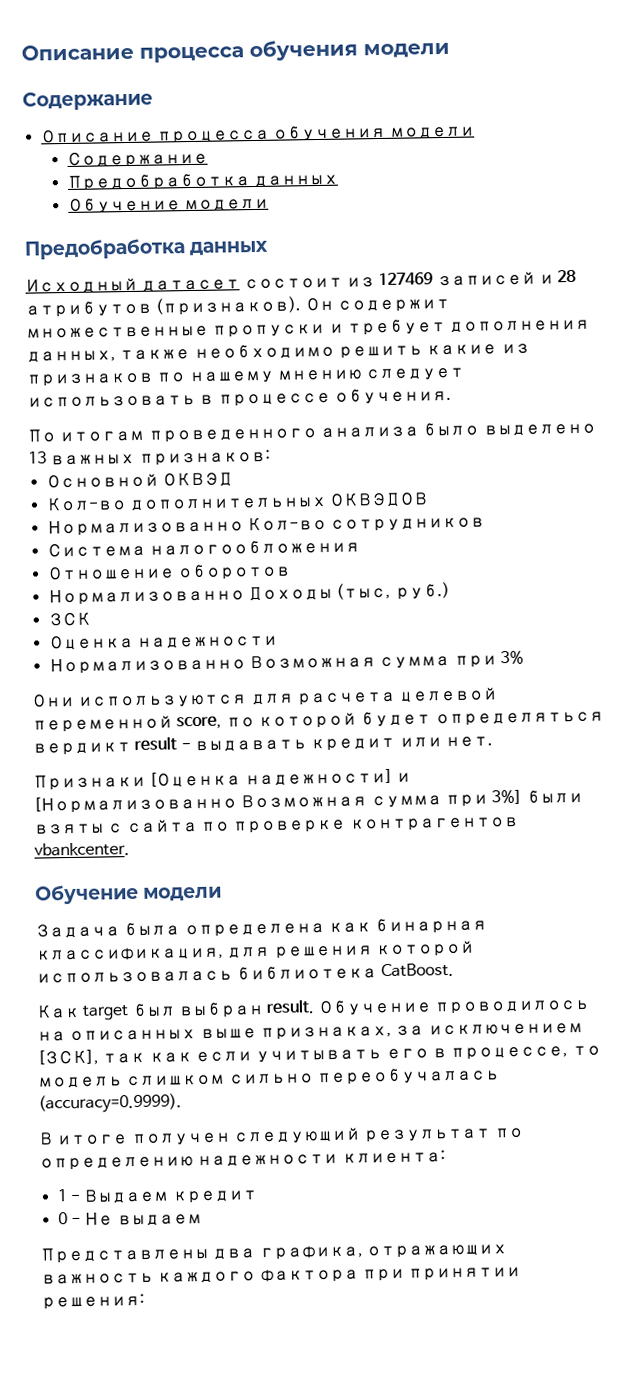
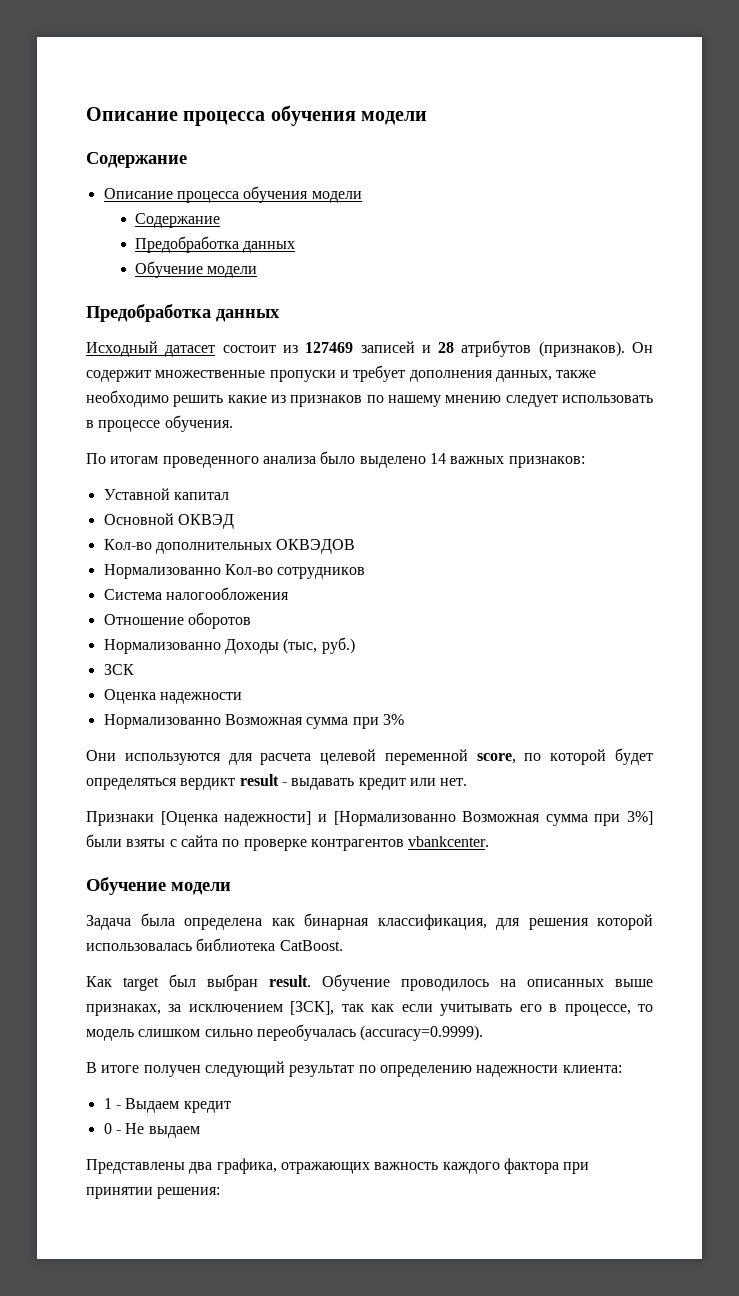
- По итогам проведенного анализа было выделено 13 важных признаков:
+ По итогам проведенного анализа было выделено 14 важных признаков:
+ Уставной капитал

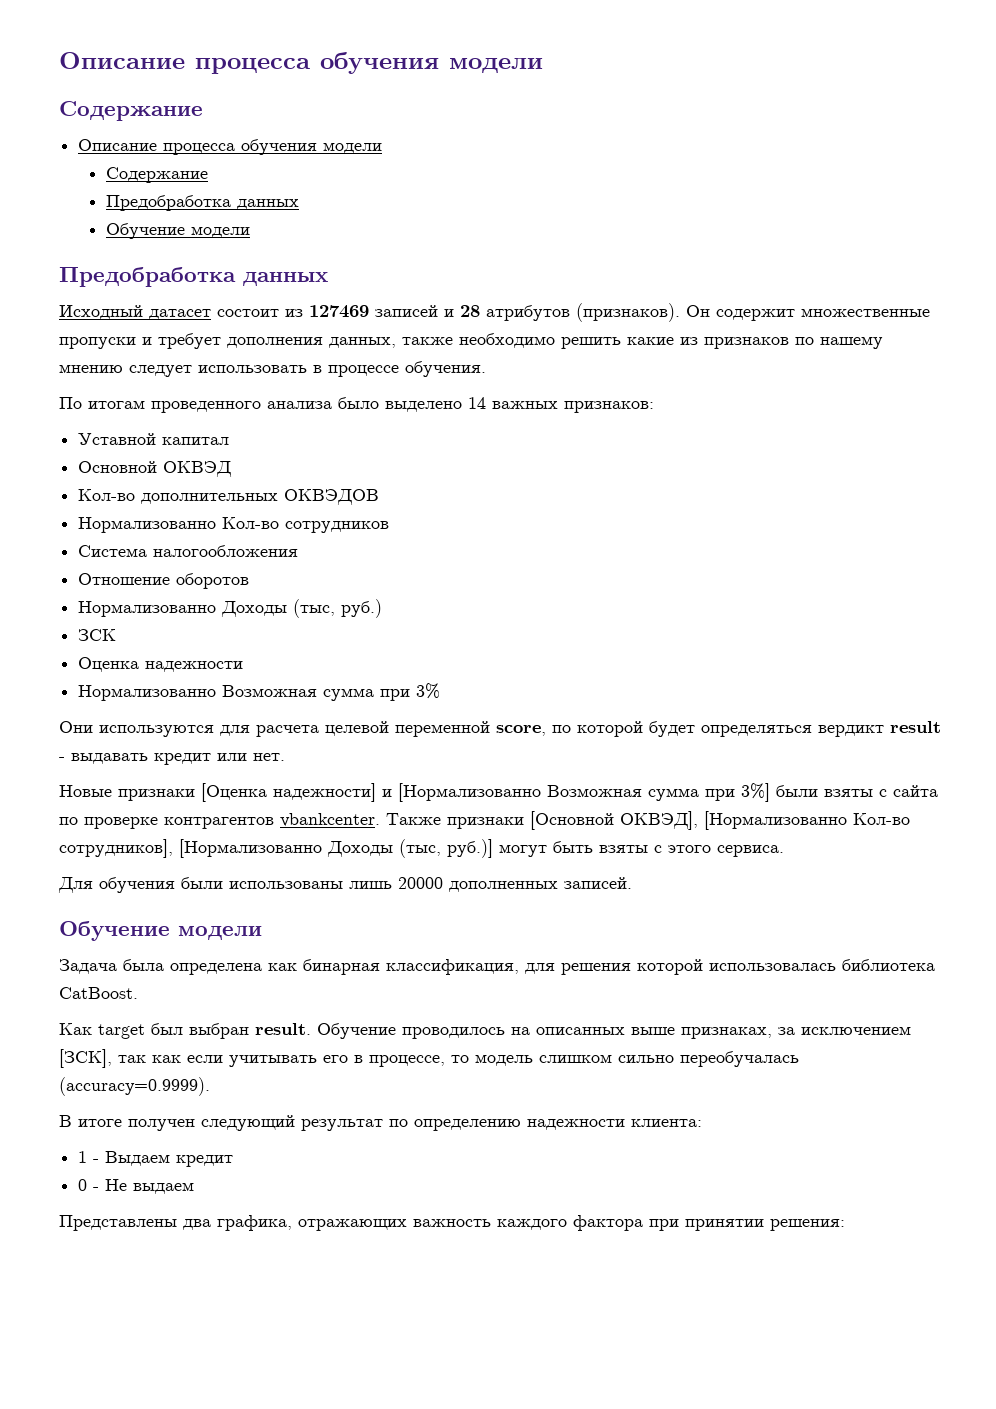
- Признаки [Оценка надежности] и [Нормализованно Возможная сумма при 3%] были взяты с сайта по проверке контрагентов vbankcenter.
+ Новые признаки [Оценка надежности] и [Нормализованно Возможная сумма при 3%] были взяты с сайта по проверке контрагентов vbankcenter. Также признаки [Основной ОКВЭД], [Нормализованно Кол-во сотрудников], [Нормализованно Доходы (тыс, руб.)] могут быть взяты с этого сервиса.
+ Для обучения были использованы лишь 20000 дополненных записей.

